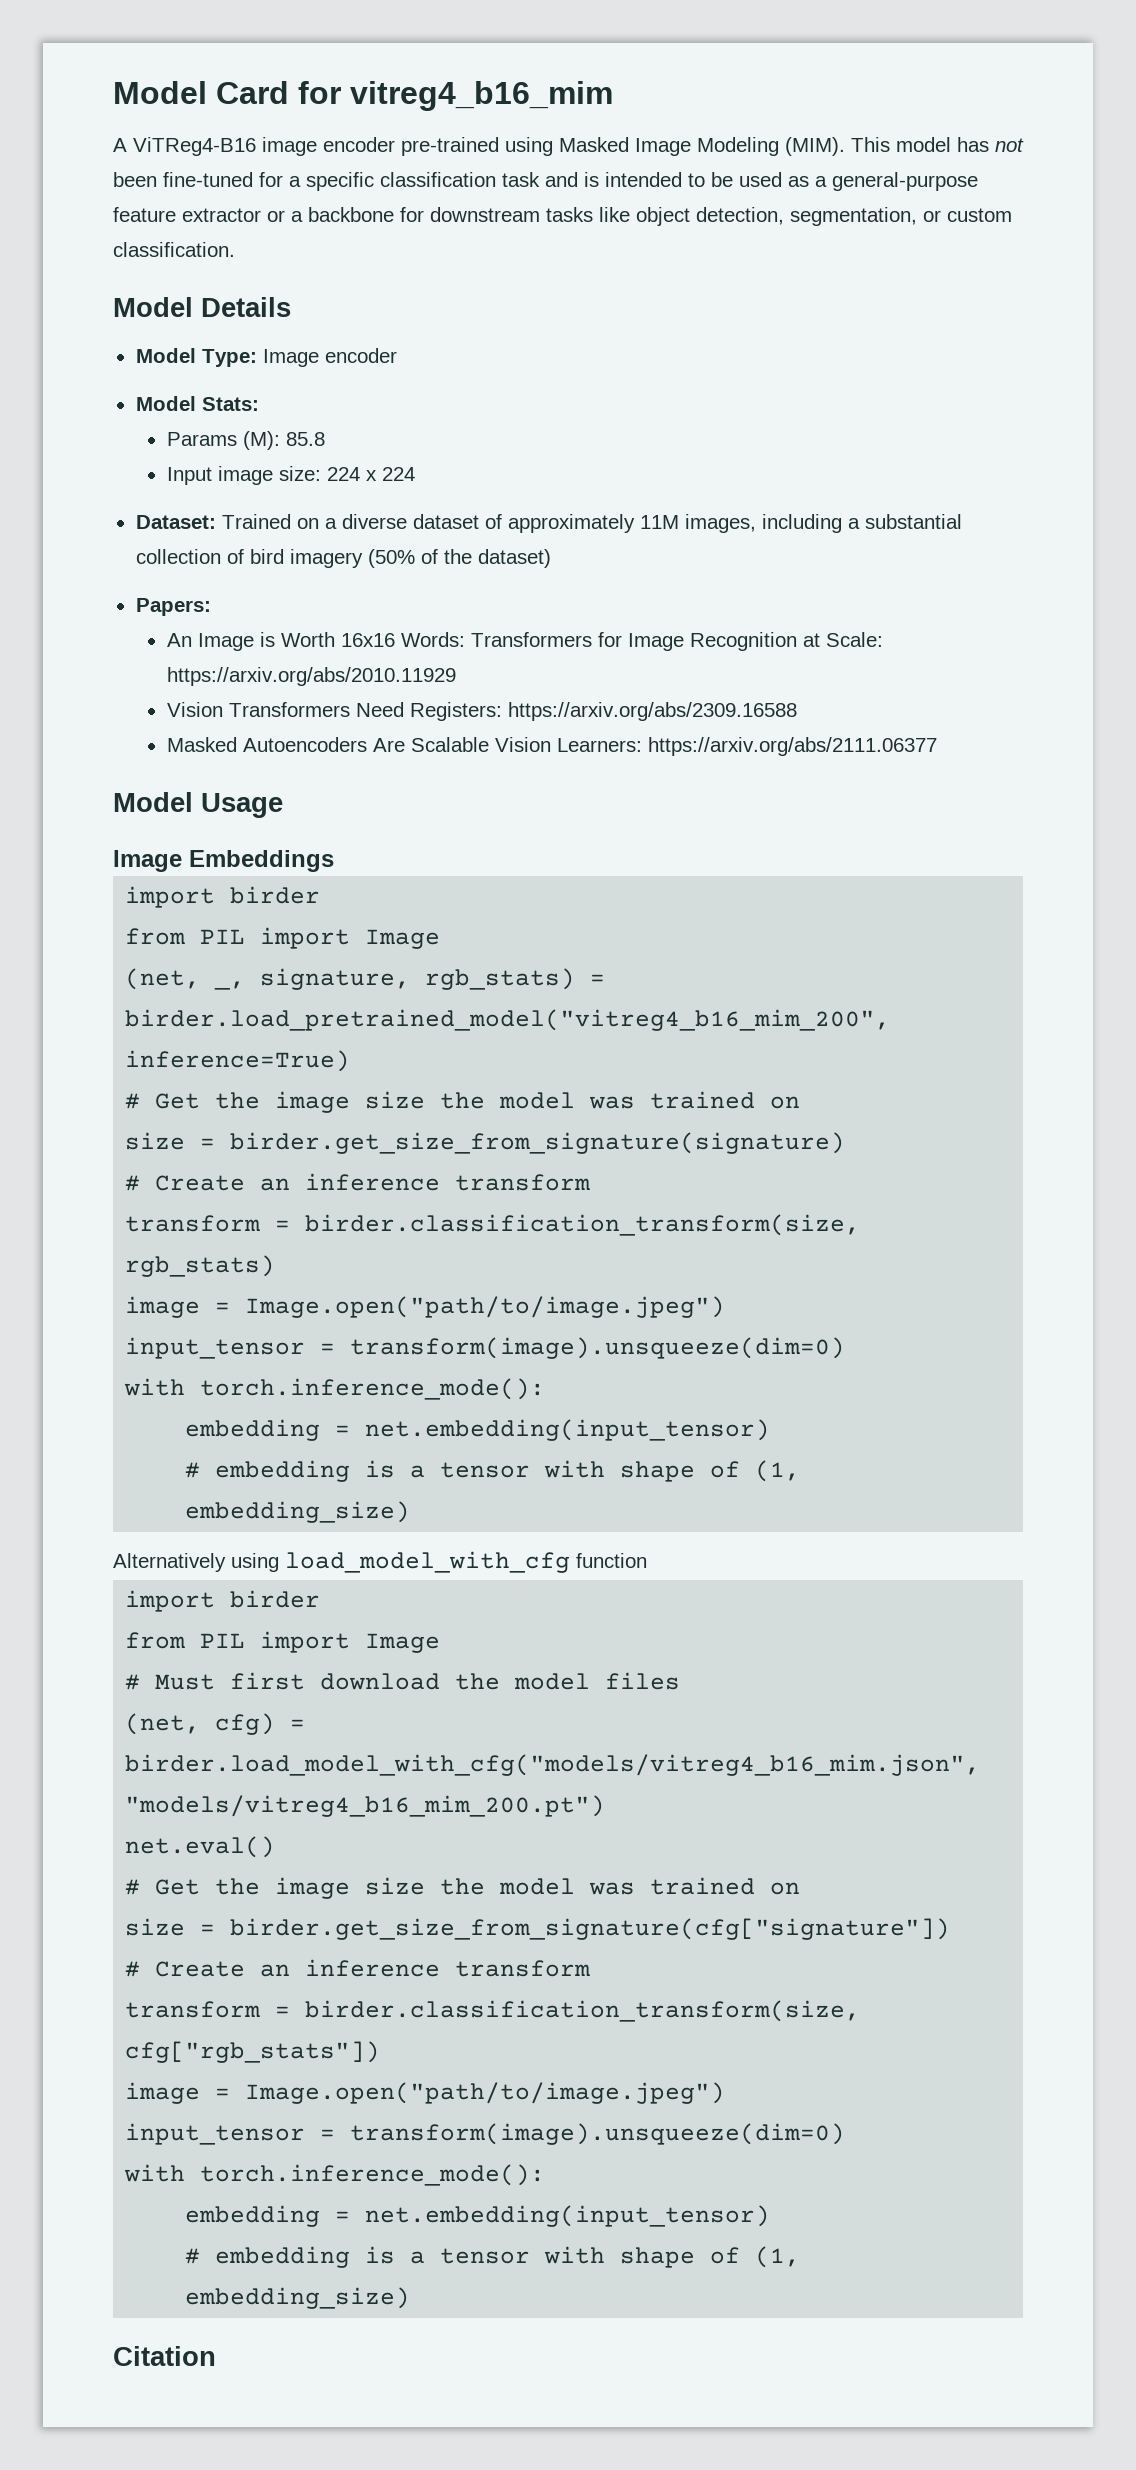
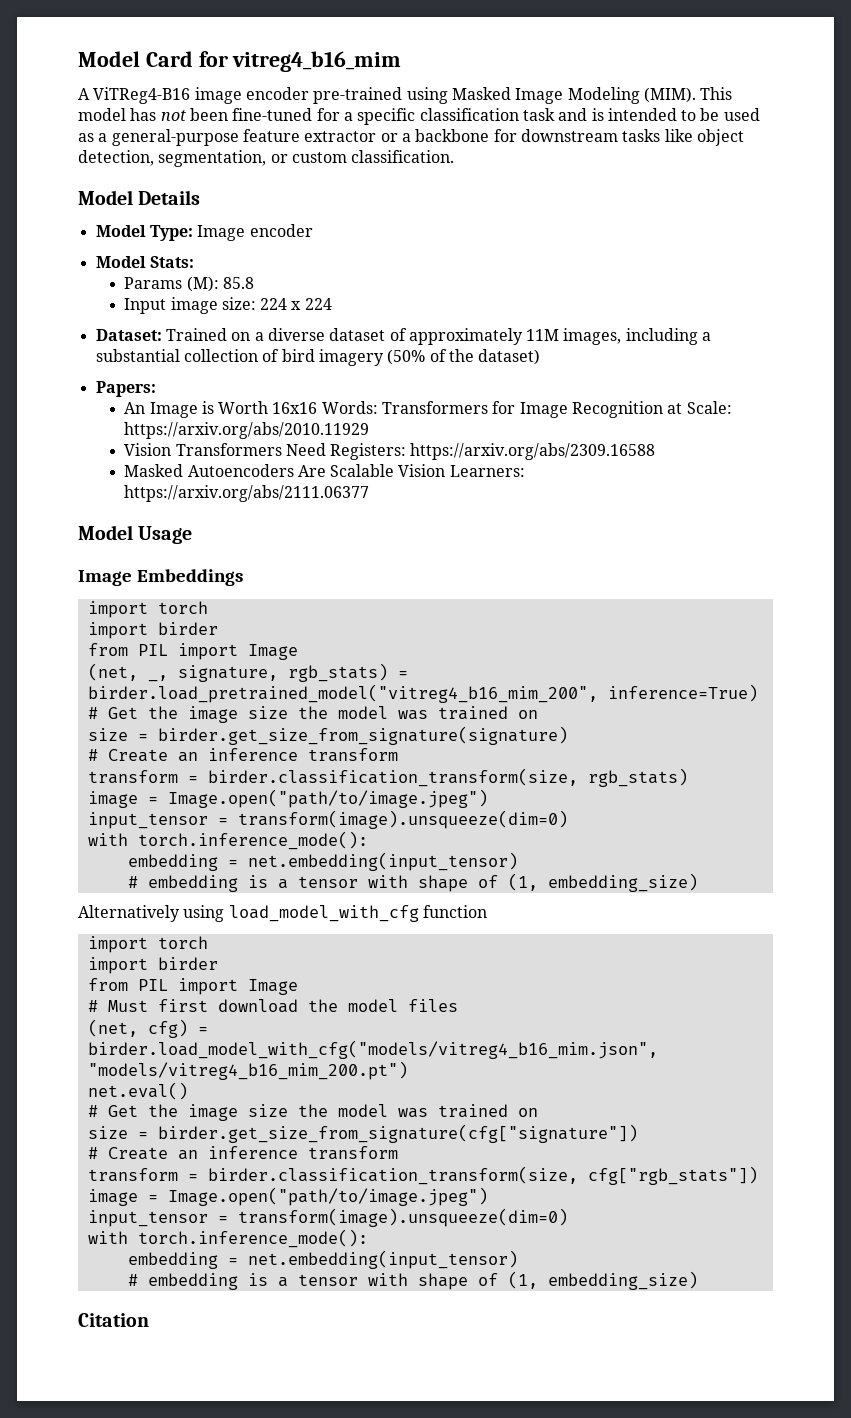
  Image Embeddings
+ import torch
  Alternatively using load_model_with_cfg function
+ import torch

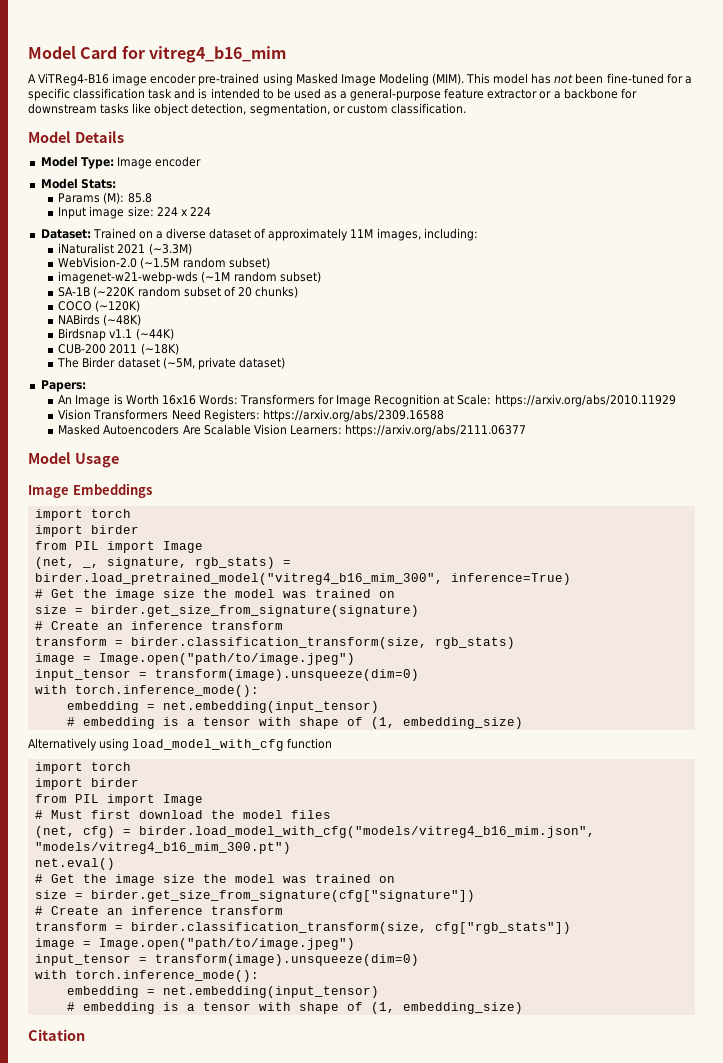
- Dataset: Trained on a diverse dataset of approximately 11M images, including a substantial collection of bird imagery (50% of the dataset)
+ Dataset: Trained on a diverse dataset of approximately 11M images, including:
+ iNaturalist 2021 (~3.3M)
+ WebVision-2.0 (~1.5M random subset)
+ imagenet-w21-webp-wds (~1M random subset)
+ SA-1B (~220K random subset of 20 chunks)
+ COCO (~120K)
+ NABirds (~48K)
+ Birdsnap v1.1 (~44K)
+ CUB-200 2011 (~18K)
+ The Birder dataset (~5M, private dataset)
- (net, _, signature, rgb_stats) = birder.load_pretrained_model("vitreg4_b16_mim_200", inference=True)
+ (net, _, signature, rgb_stats) = birder.load_pretrained_model("vitreg4_b16_mim_300", inference=True)
- (net, cfg) = birder.load_model_with_cfg("models/vitreg4_b16_mim.json", "models/vitreg4_b16_mim_200.pt")
+ (net, cfg) = birder.load_model_with_cfg("models/vitreg4_b16_mim.json", "models/vitreg4_b16_mim_300.pt")

